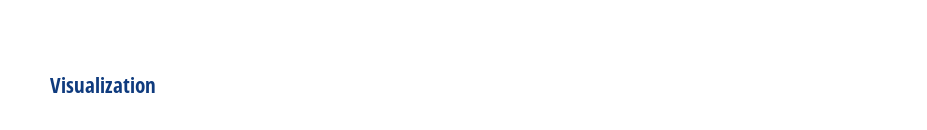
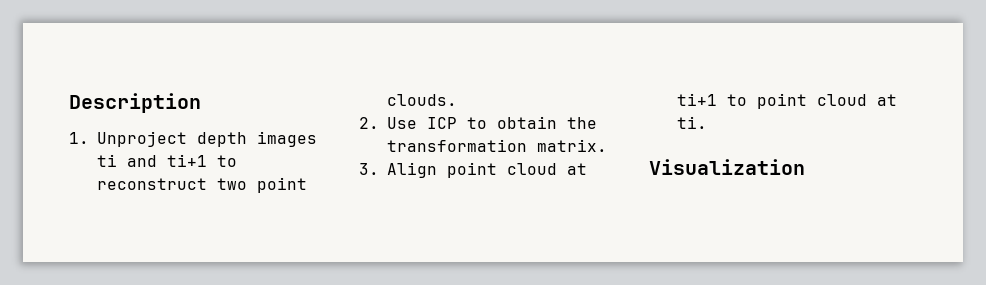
+ Description
+ 1. Unproject depth images ti and ti+1 to reconstruct two point clouds.
+ 2. Use ICP to obtain the transformation matrix.
+ 3. Align point cloud at ti+1 to point cloud at ti.

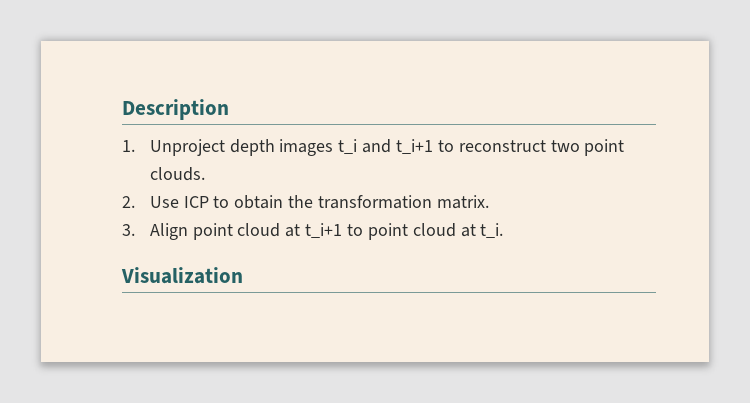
- 1. Unproject depth images ti and ti+1 to reconstruct two point clouds.
+ 1. Unproject depth images t_i and t_i+1 to reconstruct two point clouds.
- 3. Align point cloud at ti+1 to point cloud at ti.
+ 3. Align point cloud at t_i+1 to point cloud at t_i.

